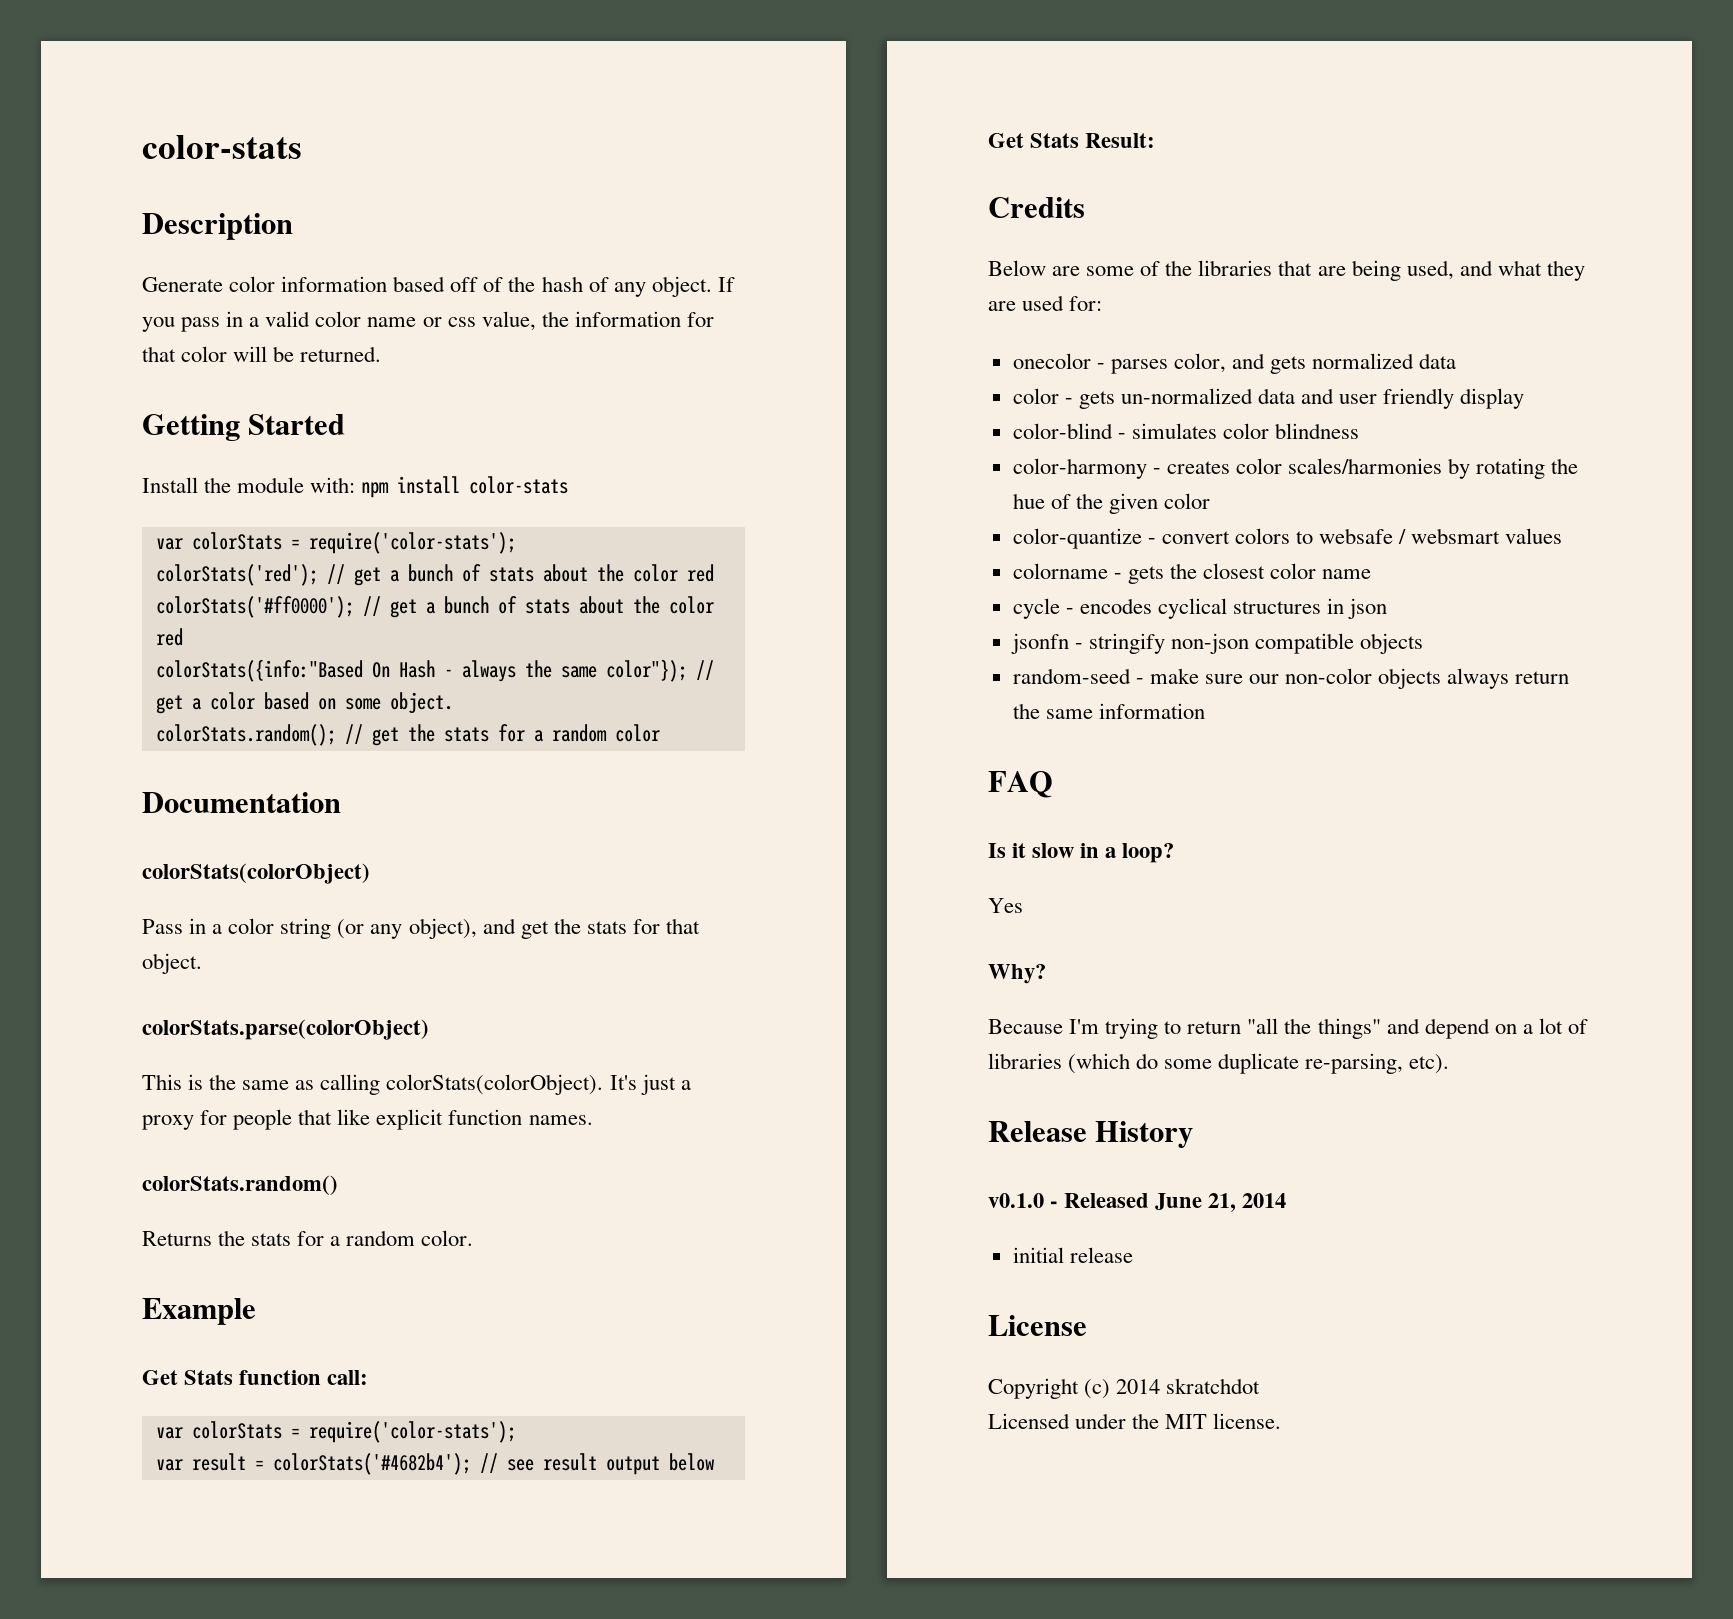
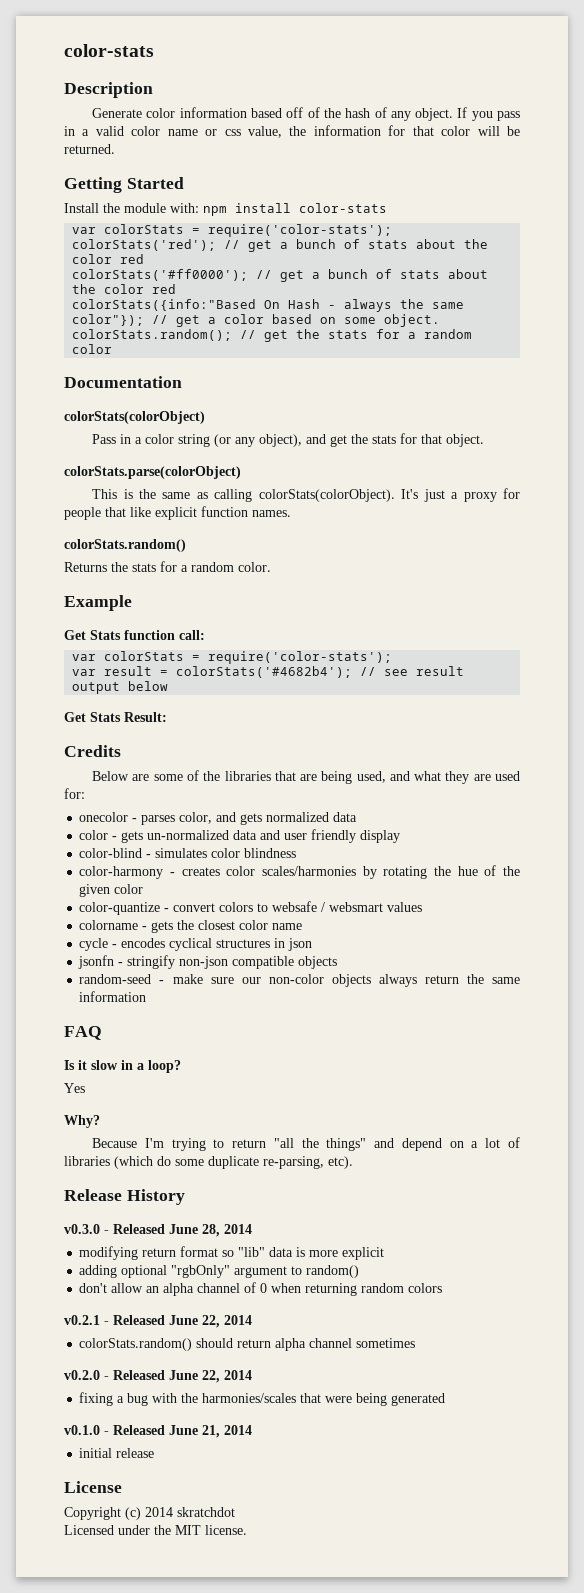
+ v0.3.0 - Released June 28, 2014
+ modifying return format so "lib" data is more explicit
+ adding optional "rgbOnly" argument to random()
+ don't allow an alpha channel of 0 when returning random colors
+ v0.2.1 - Released June 22, 2014
+ colorStats.random() should return alpha channel sometimes
+ v0.2.0 - Released June 22, 2014
+ fixing a bug with the harmonies/scales that were being generated

